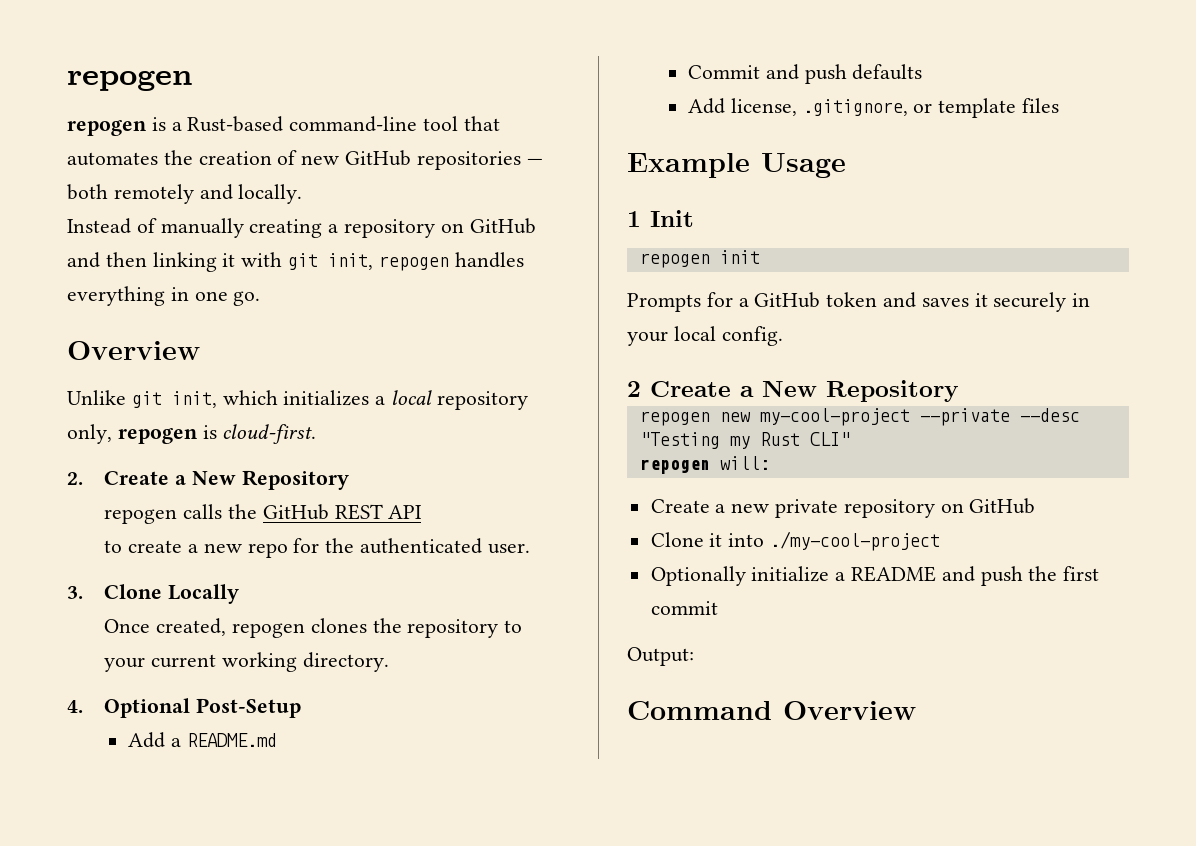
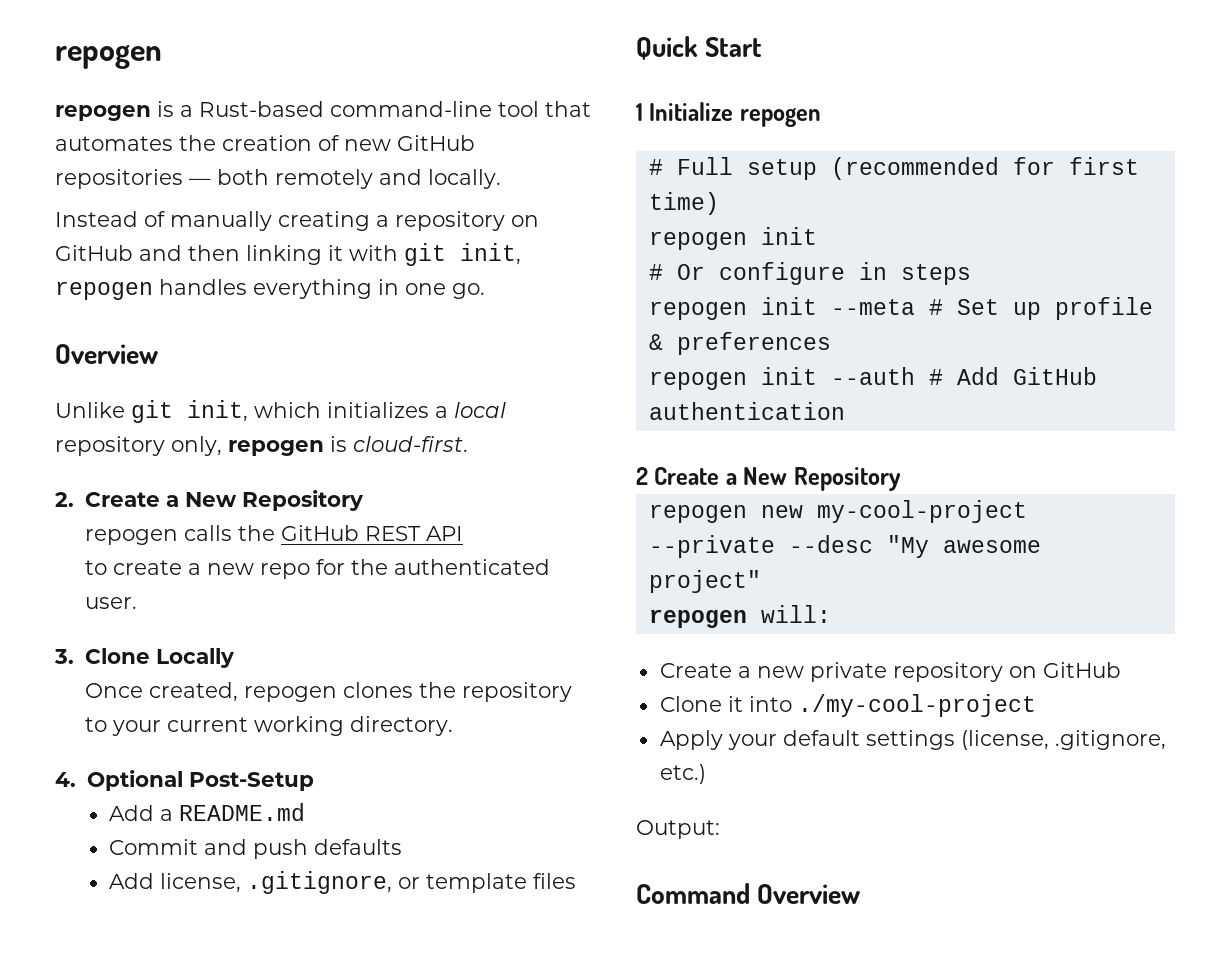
- Example Usage
+ Quick Start
- 1 Init
+ 1 Initialize repogen
+ # Full setup (recommended for first time)
  repogen init
- Prompts for a GitHub token and saves it securely in your local config.
+ # Or configure in steps
+ repogen init --meta # Set up profile & preferences
+ repogen init --auth # Add GitHub authentication
- repogen new my-cool-project --private --desc "Testing my Rust CLI"
+ repogen new my-cool-project --private --desc "My awesome project"
- Optionally initialize a README and push the first commit
+ Apply your default settings (license, .gitignore, etc.)

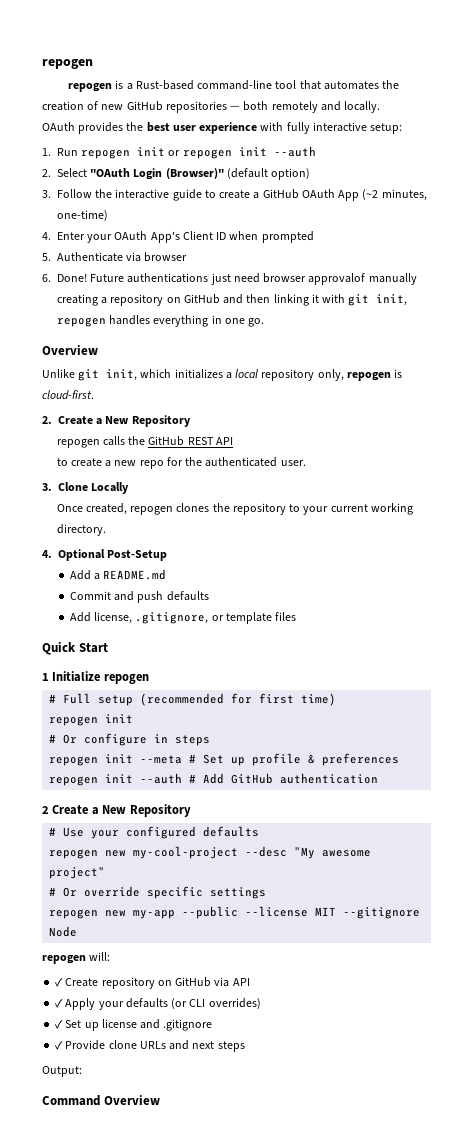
- Instead of manually creating a repository on GitHub and then linking it with git init, repogen handles everything in one go.
+ OAuth provides the best user experience with fully interactive setup:
+ 1. Run repogen init or repogen init --auth
+ 2. Select "OAuth Login (Browser)" (default option)
+ 3. Follow the interactive guide to create a GitHub OAuth App (~2 minutes, one-time)
+ 4. Enter your OAuth App's Client ID when prompted
+ 5. Authenticate via browser
+ 6. Done! Future authentications just need browser approvalof manually creating a repository on GitHub and then linking it with git init, repogen handles everything in one go.
+ # Use your configured defaults
- repogen new my-cool-project --private --desc "My awesome project"
+ repogen new my-cool-project --desc "My awesome project"
+ # Or override specific settings
+ repogen new my-app --public --license MIT --gitignore Node
  repogen will:
- Create a new private repository on GitHub
- Clone it into ./my-cool-project
- Apply your default settings (license, .gitignore, etc.)
+ ✓ Create repository on GitHub via API
+ ✓ Apply your defaults (or CLI overrides)
+ ✓ Set up license and .gitignore
+ ✓ Provide clone URLs and next steps

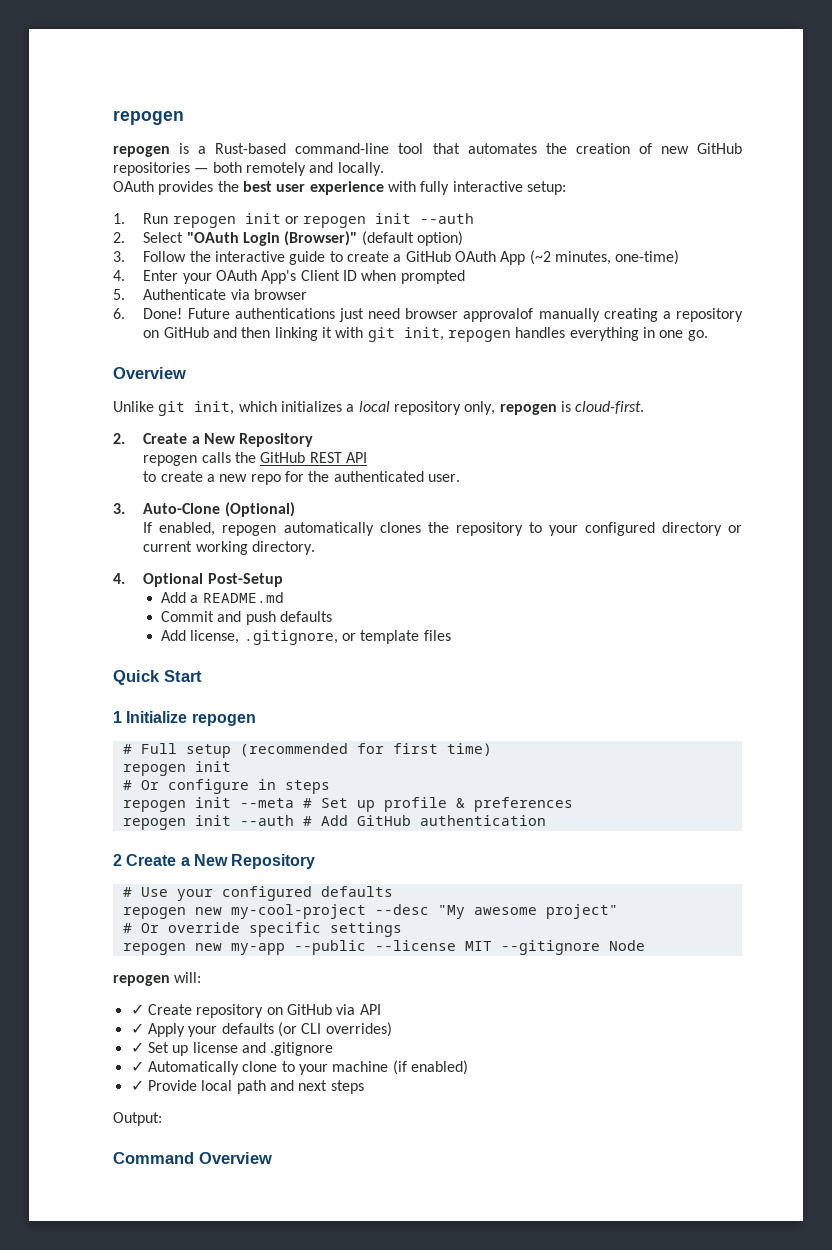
- 3. Clone Locally
- Once created, repogen clones the repository to your current working directory.
+ 3. Auto-Clone (Optional)
+ If enabled, repogen automatically clones the repository to your configured directory or current working directory.
+ ✓ Automatically clone to your machine (if enabled)
- ✓ Provide clone URLs and next steps
+ ✓ Provide local path and next steps

